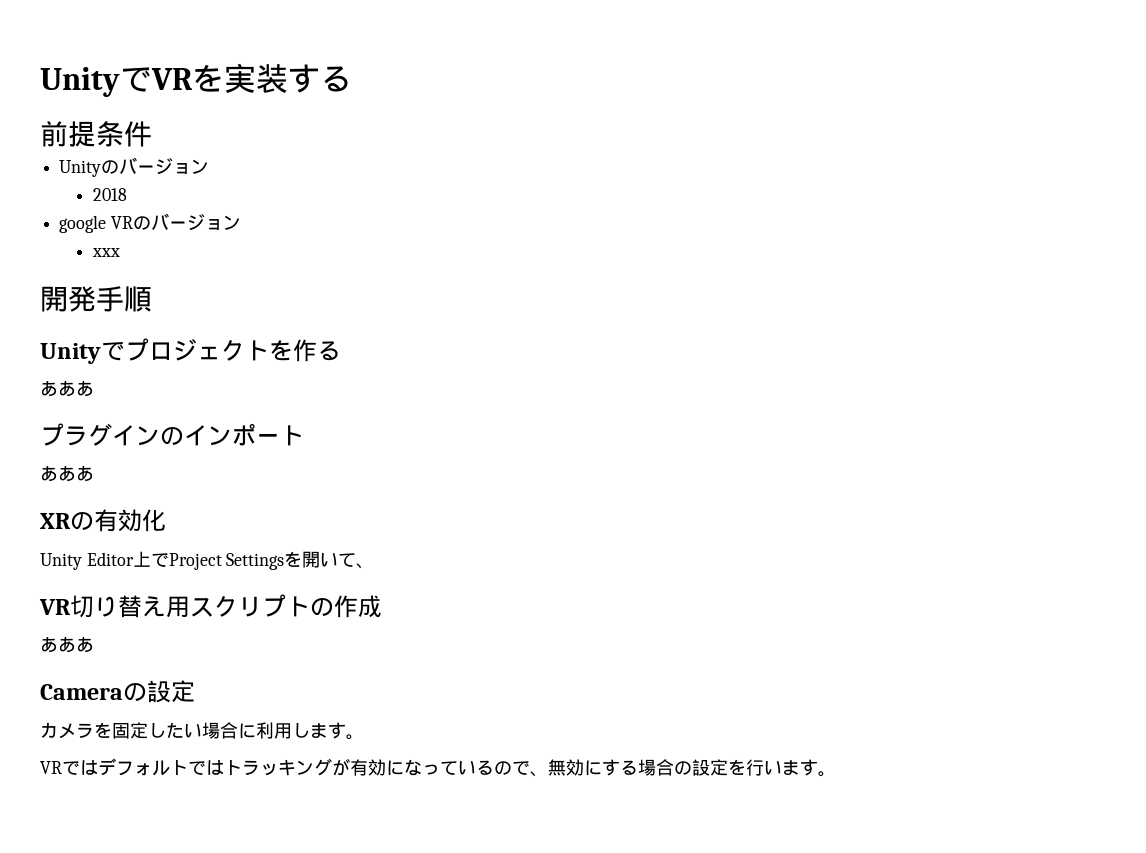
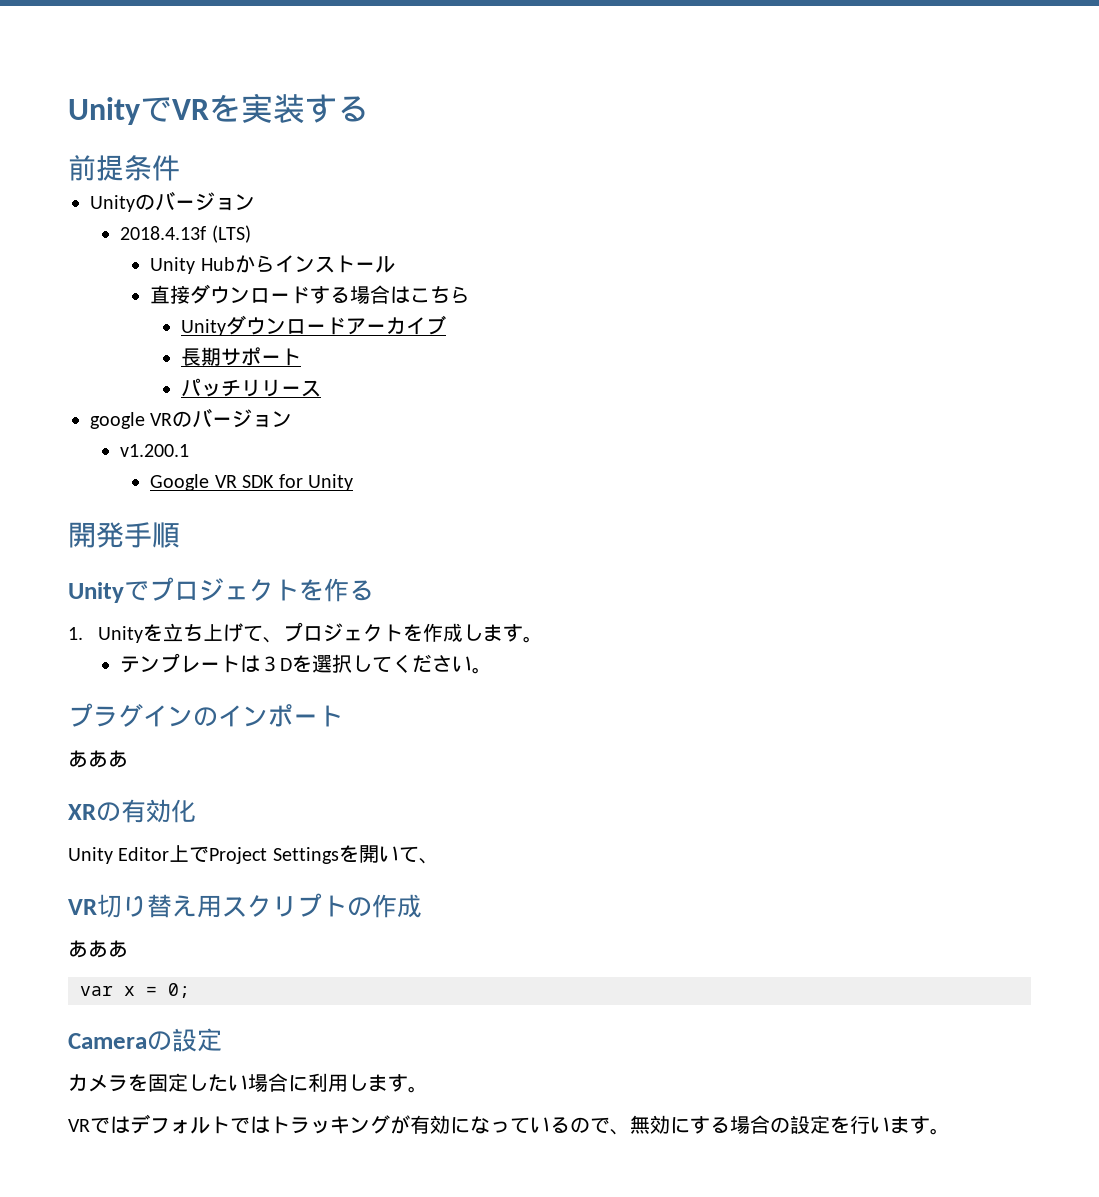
- 2018
+ 2018.4.13f (LTS)
+ Unity Hubからインストール
+ 直接ダウンロードする場合はこちら
+ Unityダウンロードアーカイブ
+ 長期サポート
+ パッチリリース
- xxx
+ v1.200.1
+ Google VR SDK for Unity
  Unityでプロジェクトを作る
- あああ
+ 1. Unityを立ち上げて、プロジェクトを作成します。
+ テンプレートは３Dを選択してください。
+ var x = 0;

